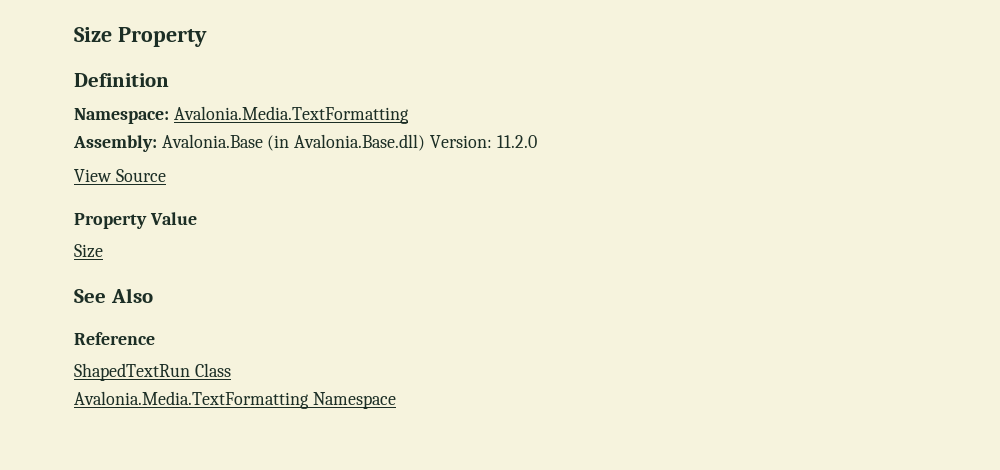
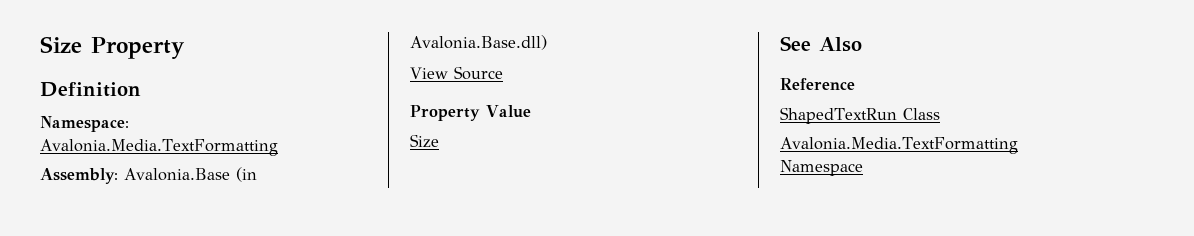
- Assembly: Avalonia.Base (in Avalonia.Base.dll) Version: 11.2.0
+ Assembly: Avalonia.Base (in Avalonia.Base.dll)

